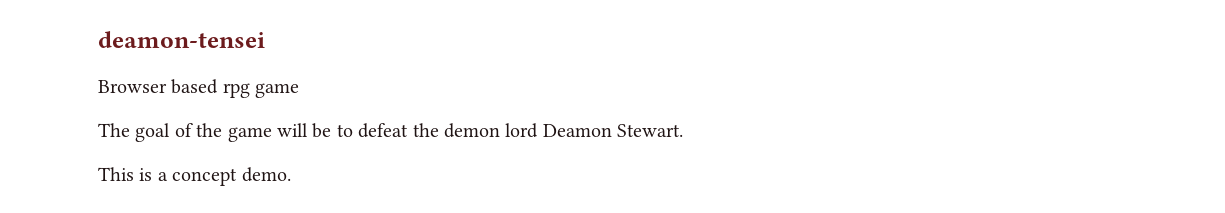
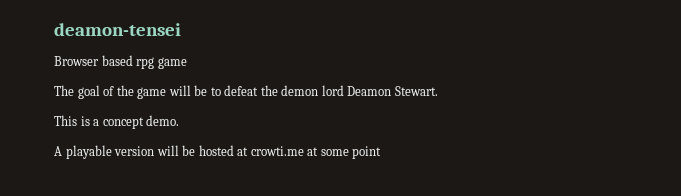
+ A playable version will be hosted at crowti.me at some point

